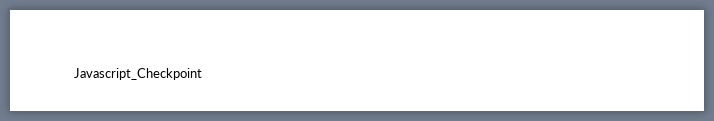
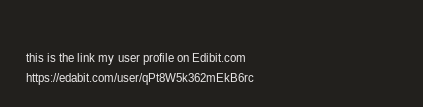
- Javascript_Checkpoint
+ this is the link my user profile on Edibit.com https://edabit.com/user/qPt8W5k362mEkB6rc

